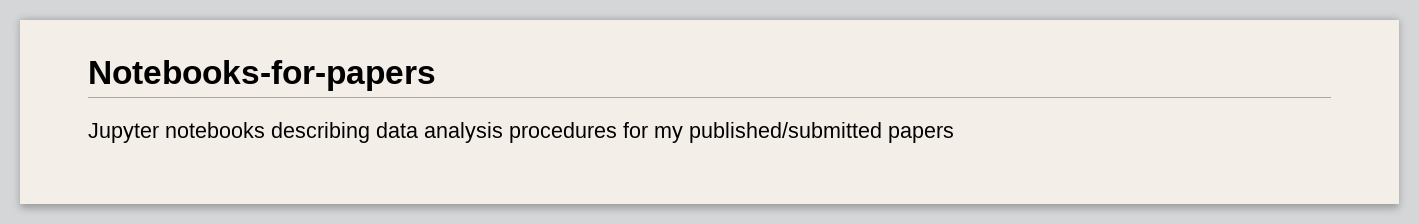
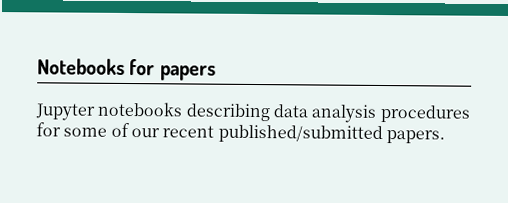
- Notebooks-for-papers
+ Notebooks for papers
- Jupyter notebooks describing data analysis procedures for my published/submitted papers
+ Jupyter notebooks describing data analysis procedures for some of our recent published/submitted papers.

